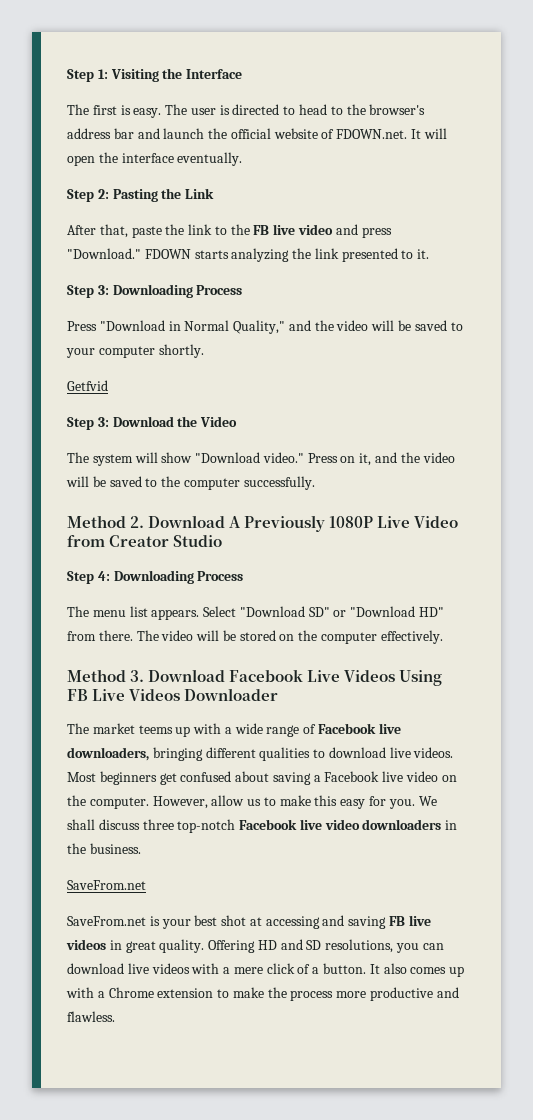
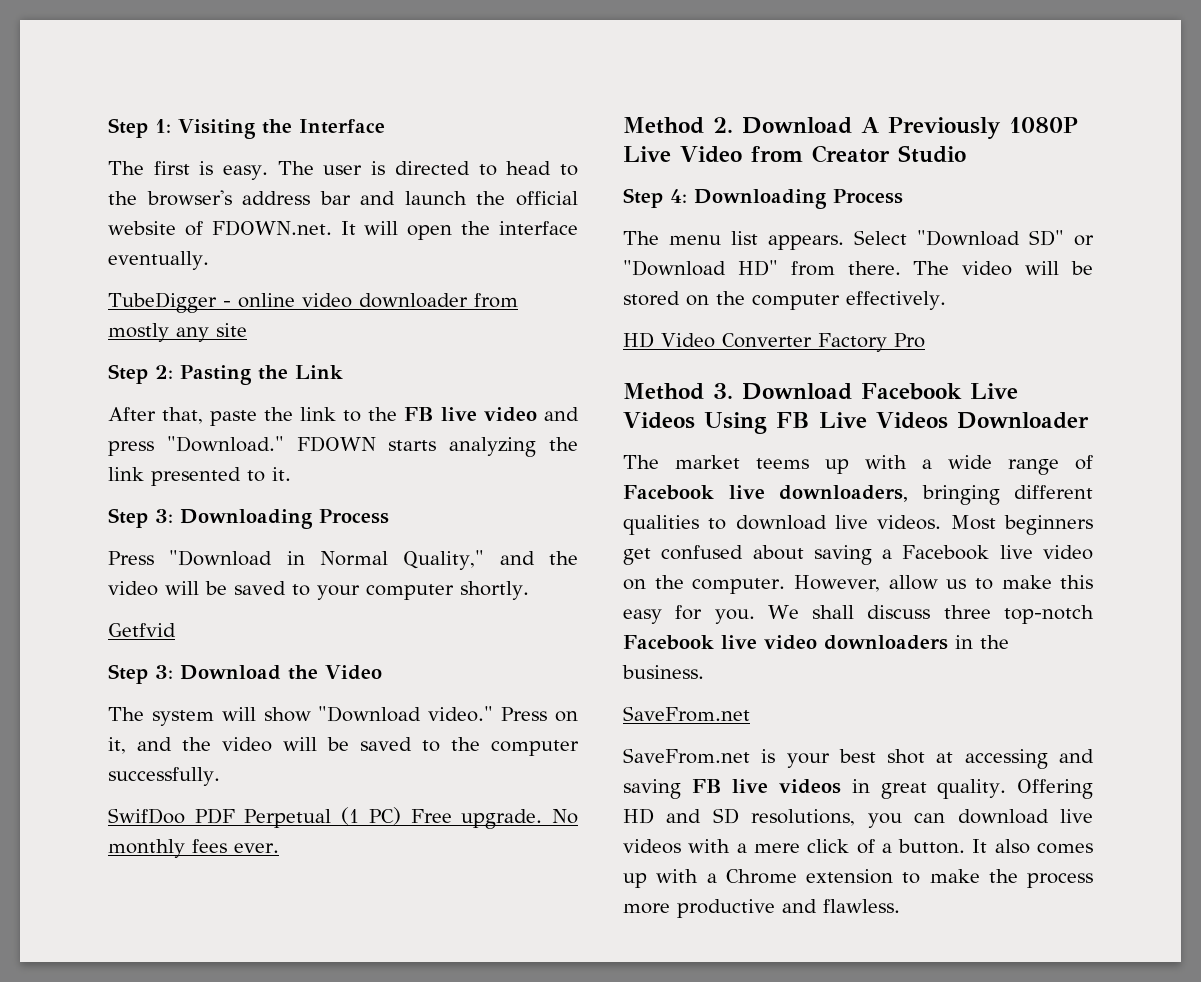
+ TubeDigger - online video downloader from mostly any site
+ SwifDoo PDF Perpetual (1 PC) Free upgrade. No monthly fees ever.
+ HD Video Converter Factory Pro

